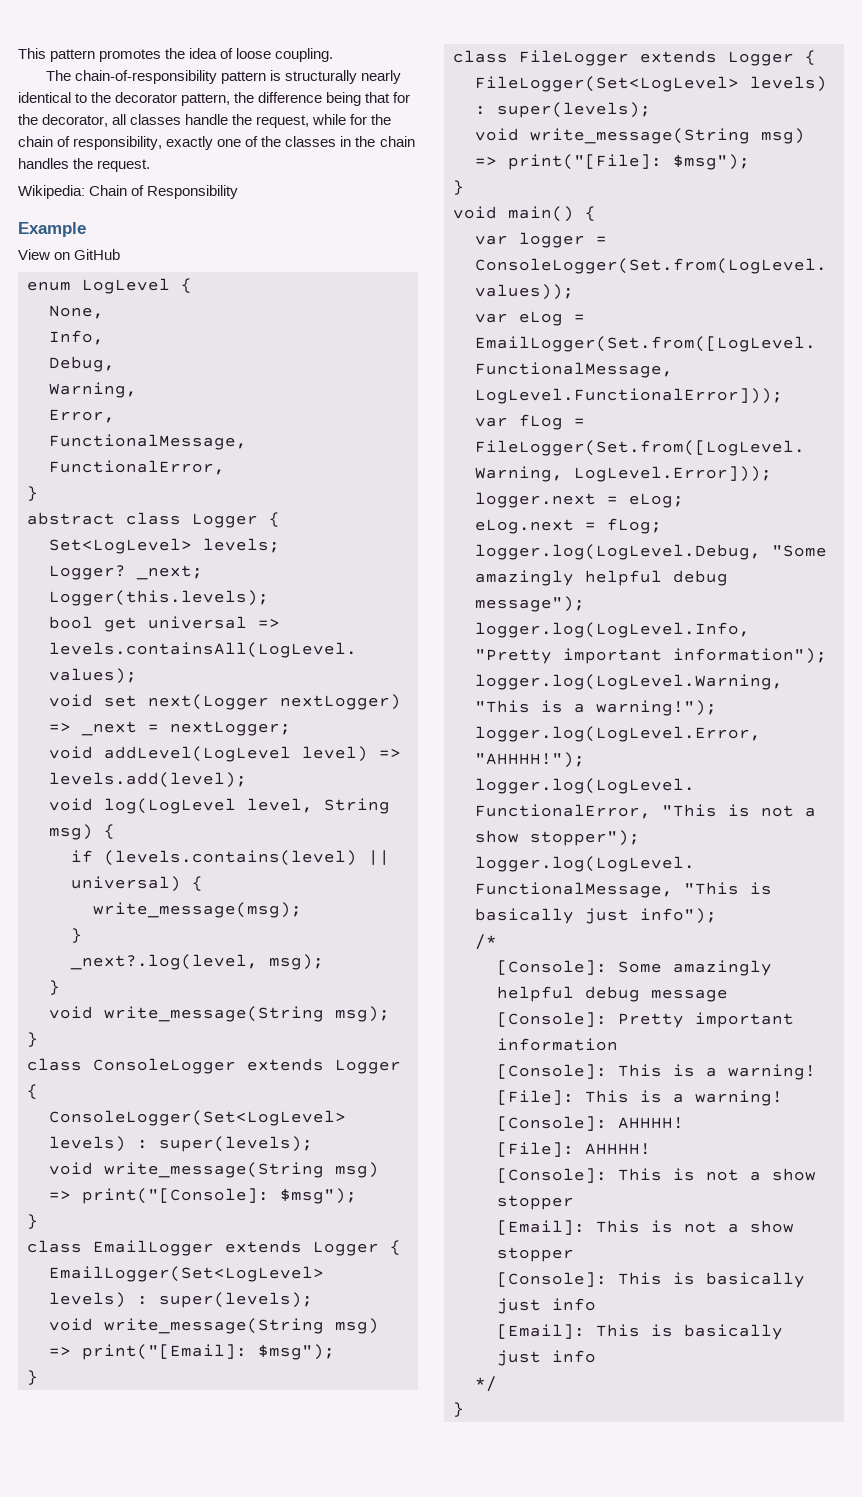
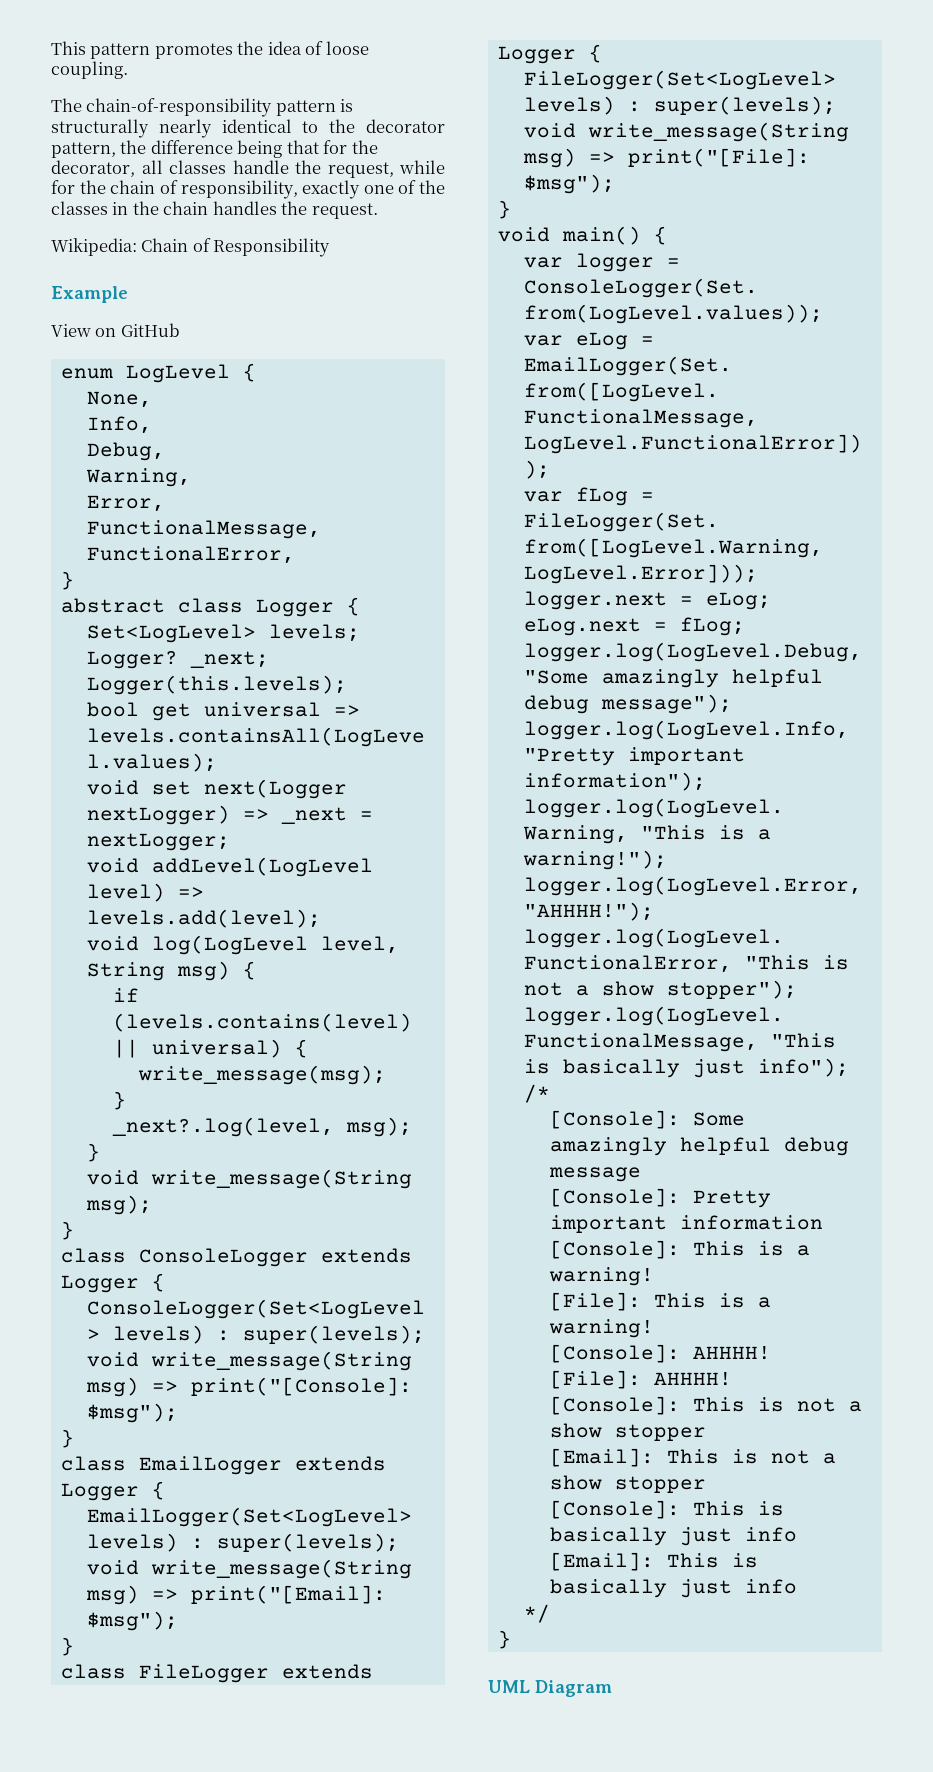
+ UML Diagram

